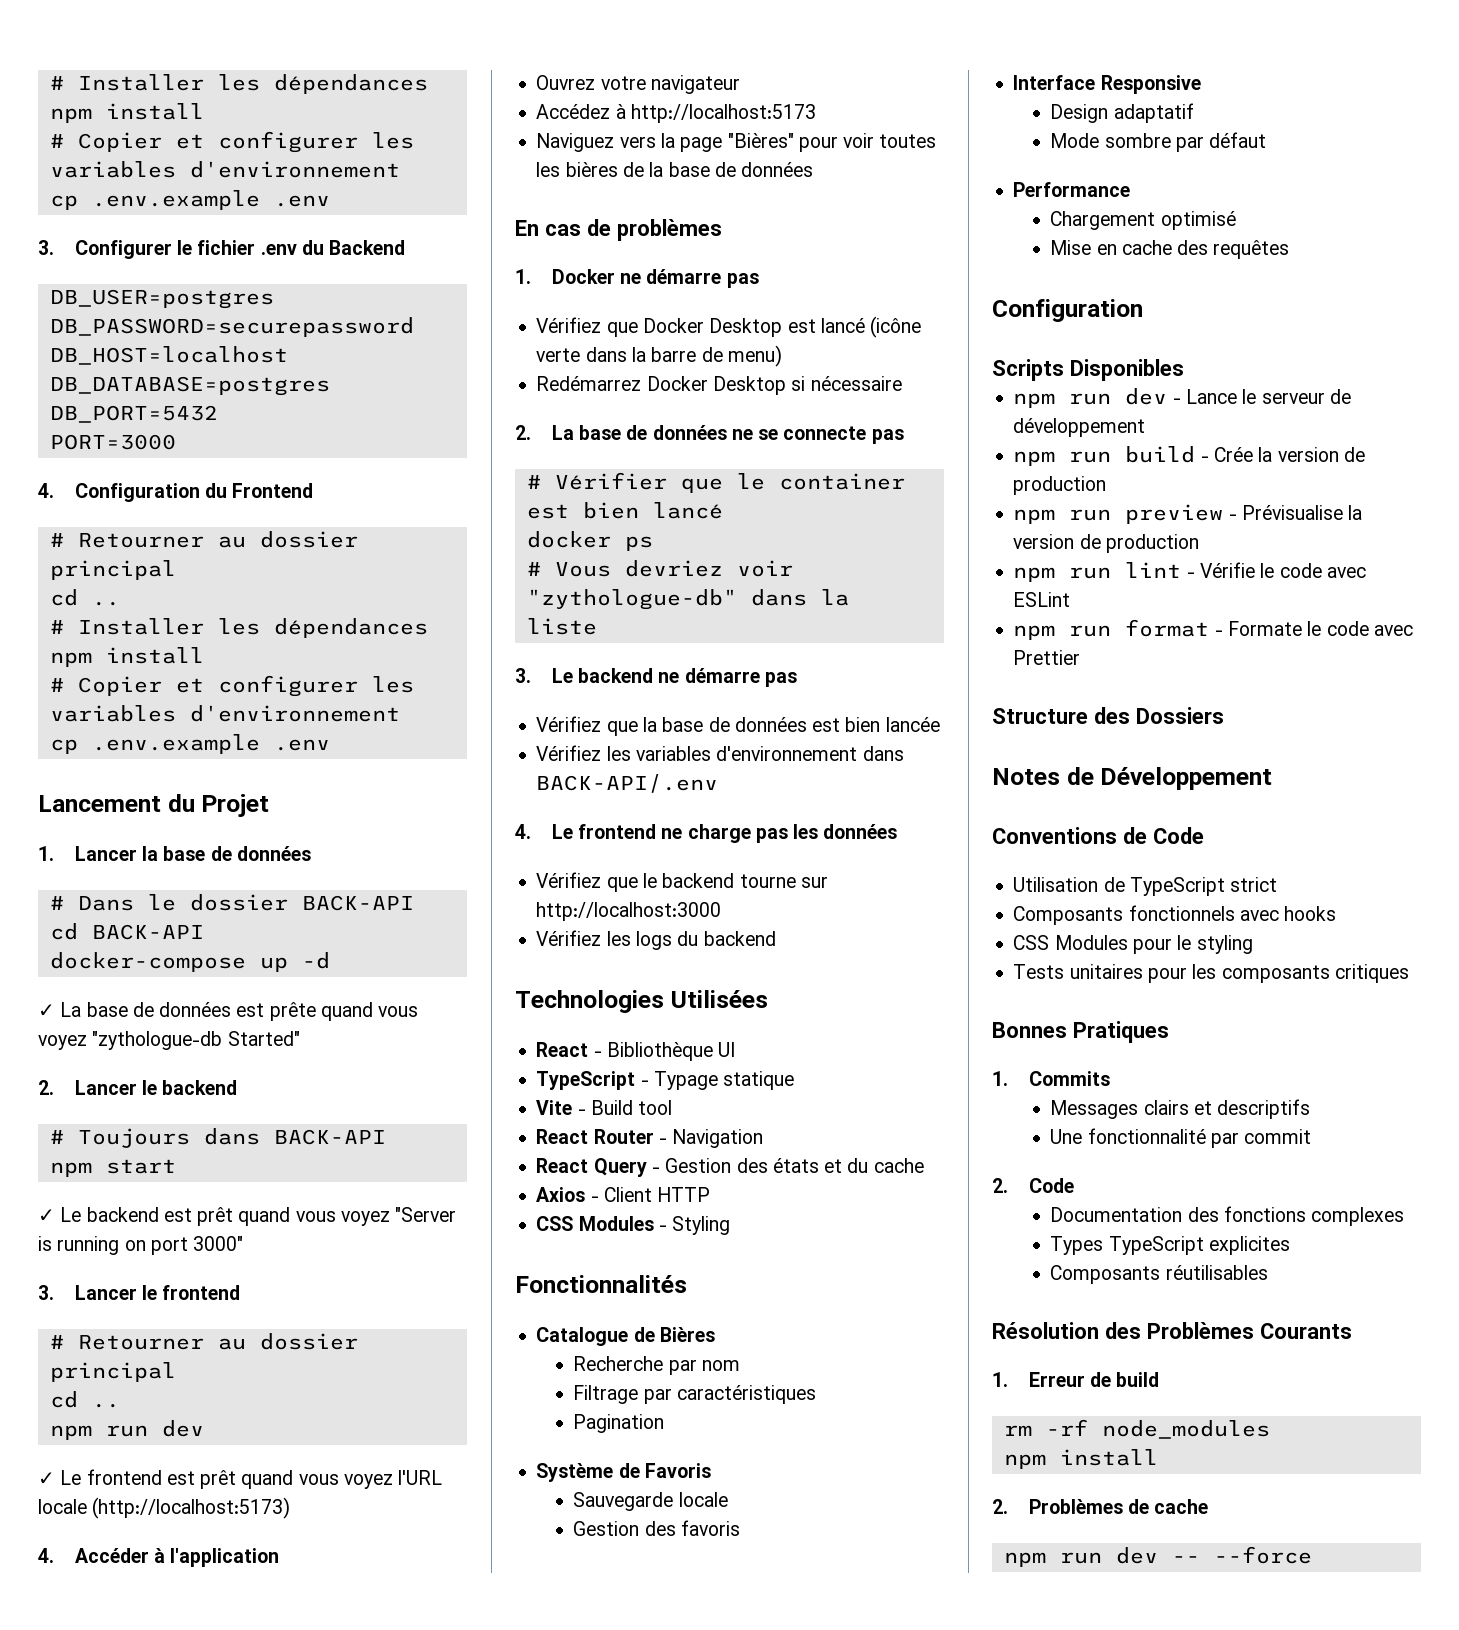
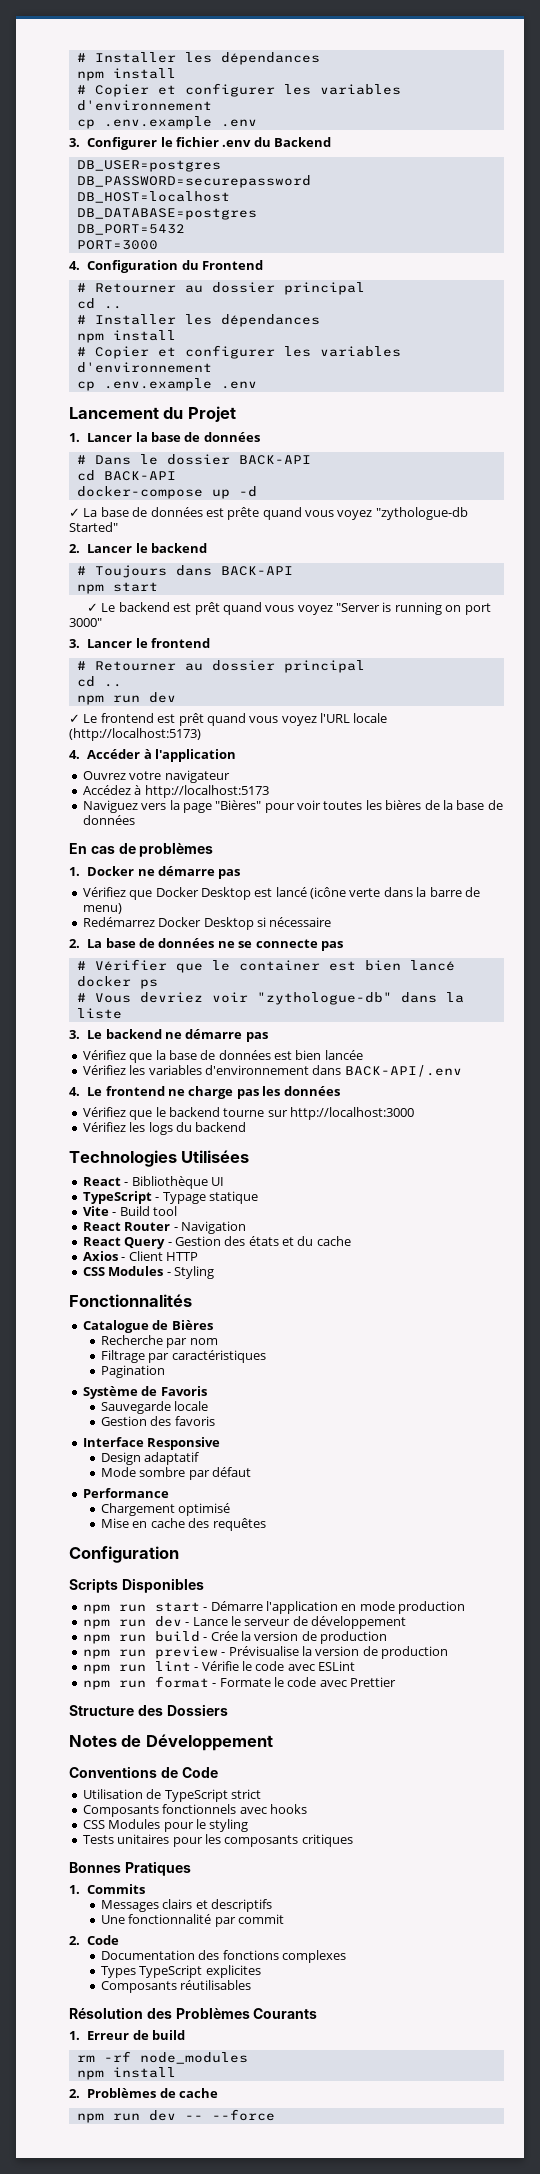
+ npm run start - Démarre l'application en mode production

